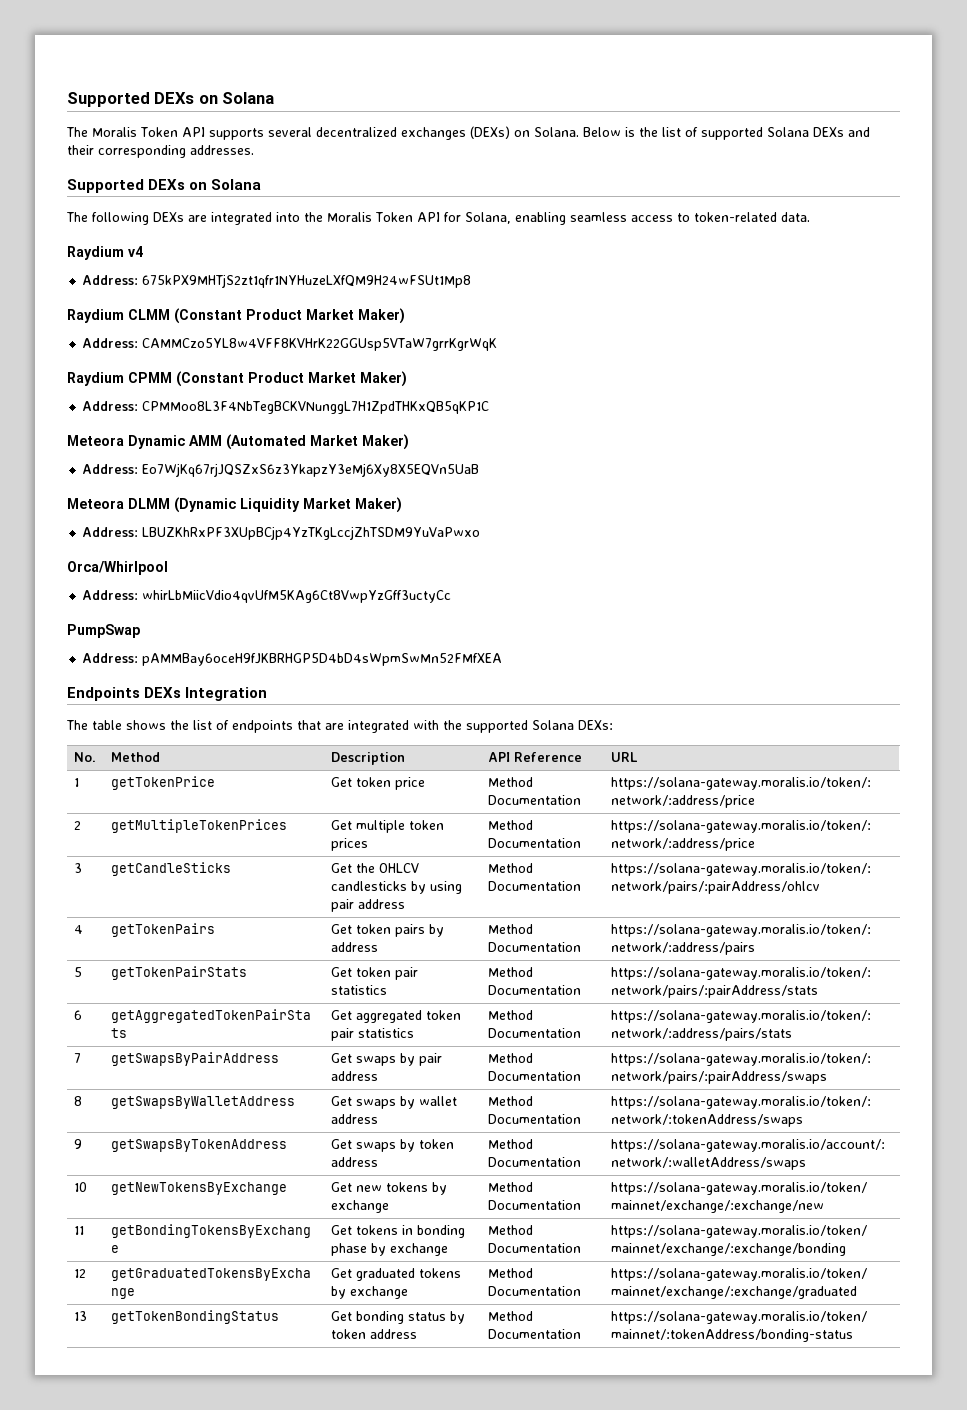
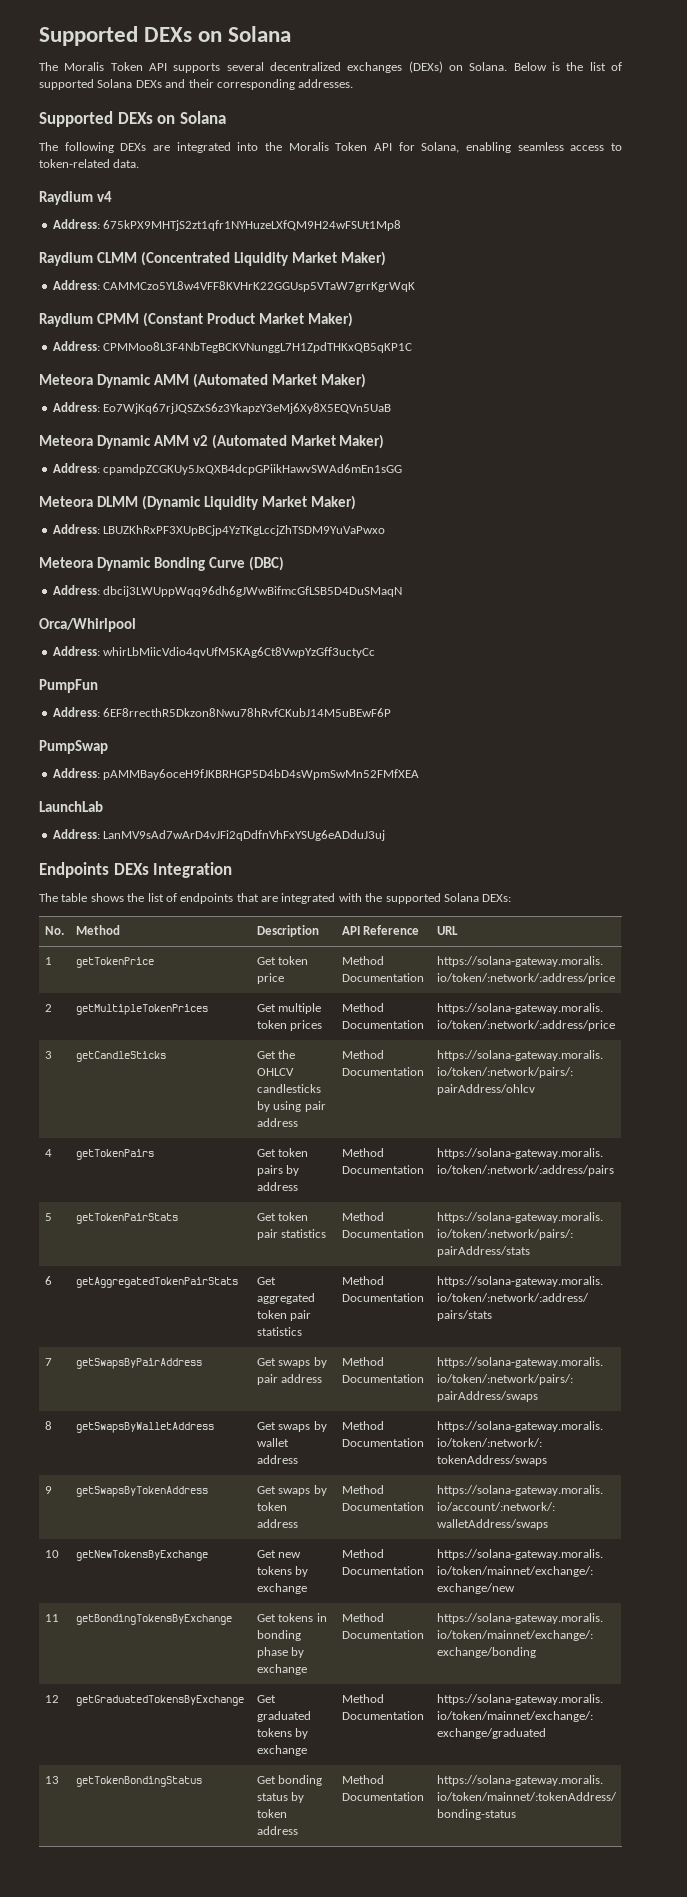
- Raydium CLMM (Constant Product Market Maker)
+ Raydium CLMM (Concentrated Liquidity Market Maker)
+ Meteora Dynamic AMM v2 (Automated Market Maker)
+ Address: cpamdpZCGKUy5JxQXB4dcpGPiikHawvSWAd6mEn1sGG
+ Meteora Dynamic Bonding Curve (DBC)
+ Address: dbcij3LWUppWqq96dh6gJWwBifmcGfLSB5D4DuSMaqN
+ PumpFun
+ Address: 6EF8rrecthR5Dkzon8Nwu78hRvfCKubJ14M5uBEwF6P
+ LaunchLab
+ Address: LanMV9sAd7wArD4vJFi2qDdfnVhFxYSUg6eADduJ3uj

